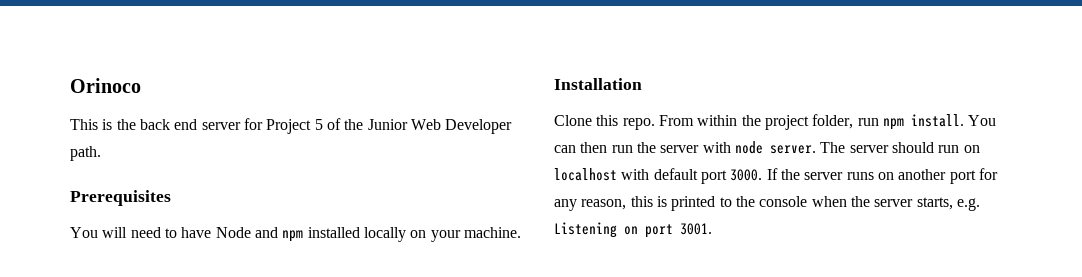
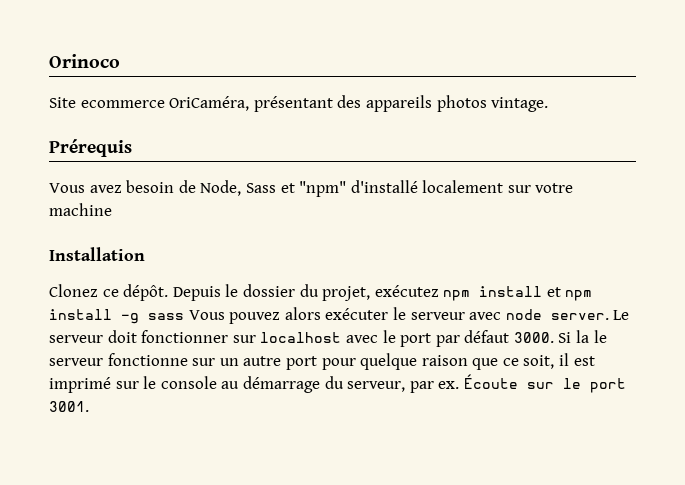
- This is the back end server for Project 5 of the Junior Web Developer path.
- Prerequisites
- You will need to have Node and npm installed locally on your machine.
+ Site ecommerce OriCaméra, présentant des appareils photos vintage.
+ Prérequis
+ Vous avez besoin de Node, Sass et "npm" d'installé localement sur votre machine
  Installation
- Clone this repo. From within the project folder, run npm install. You can then run the server with node server. The server should run on localhost with default port 3000. If the server runs on another port for any reason, this is printed to the console when the server starts, e.g. Listening on port 3001.
+ Clonez ce dépôt. Depuis le dossier du projet, exécutez npm install et npm install -g sass Vous pouvez alors exécuter le serveur avec node server. Le serveur doit fonctionner sur localhost avec le port par défaut 3000. Si la le serveur fonctionne sur un autre port pour quelque raison que ce soit, il est imprimé sur le console au démarrage du serveur, par ex. Écoute sur le port 3001.

